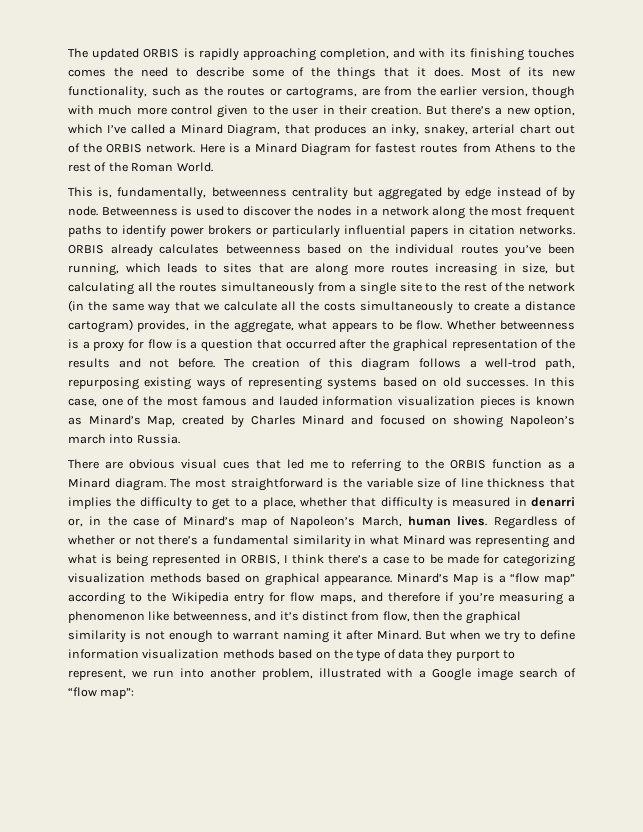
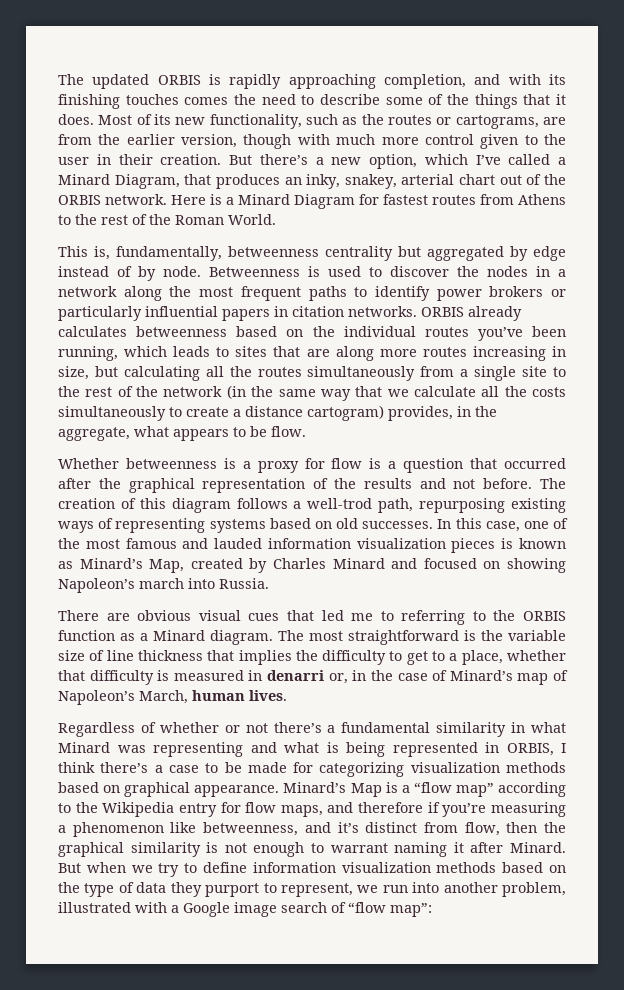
- ORBIS already calculates betweenness based on the individual routes you’ve been running, which leads to sites that are along more routes increasing in size, but calculating all the routes simultaneously from a single site to the rest of the network (in the same way that we calculate all the costs simultaneously to create a distance cartogram) provides, in the aggregate, what appears to be flow. Whether betweenness is a proxy for flow is a question that occurred after the graphical representation of the results and not before.
+ ORBIS already calculates betweenness based on the individual routes you’ve been running, which leads to sites that are along more routes increasing in size, but calculating all the routes simultaneously from a single site to the rest of the network (in the same way that we calculate all the costs simultaneously to create a distance cartogram) provides, in the aggregate, what appears to be flow.
+ Whether betweenness is a proxy for flow is a question that occurred after the graphical representation of the results and not before.
- The most straightforward is the variable size of line thickness that implies the difficulty to get to a place, whether that difficulty is measured in denarri or, in the case of Minard’s map of Napoleon’s March, human lives. Regardless of whether or not there’s a fundamental similarity in what Minard was representing and what is being represented in ORBIS, I think there’s a case to be made for categorizing visualization methods based on graphical appearance.
+ The most straightforward is the variable size of line thickness that implies the difficulty to get to a place, whether that difficulty is measured in denarri or, in the case of Minard’s map of Napoleon’s March, human lives.
+ Regardless of whether or not there’s a fundamental similarity in what Minard was representing and what is being represented in ORBIS, I think there’s a case to be made for categorizing visualization methods based on graphical appearance.

